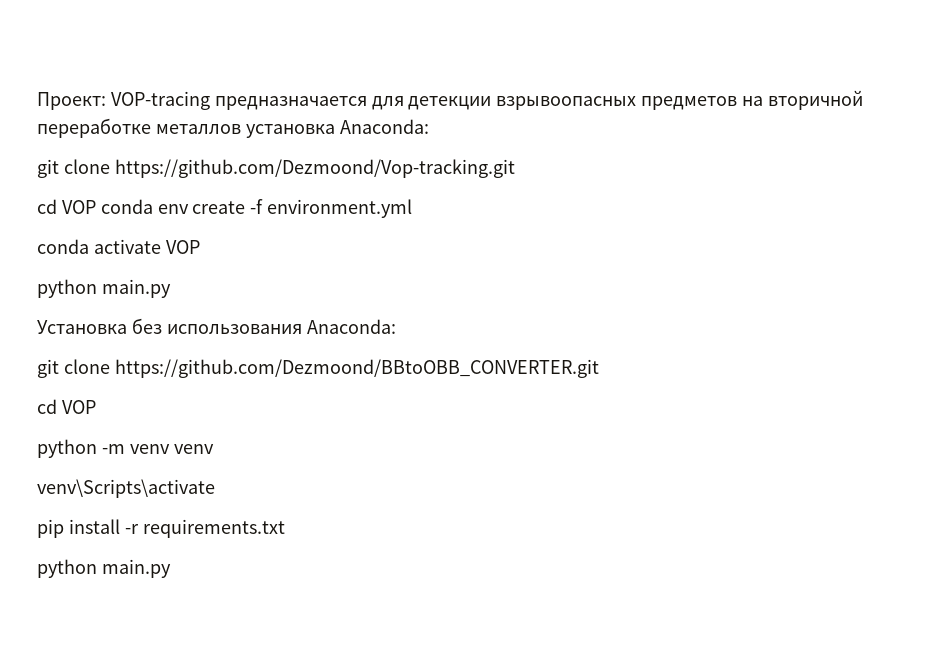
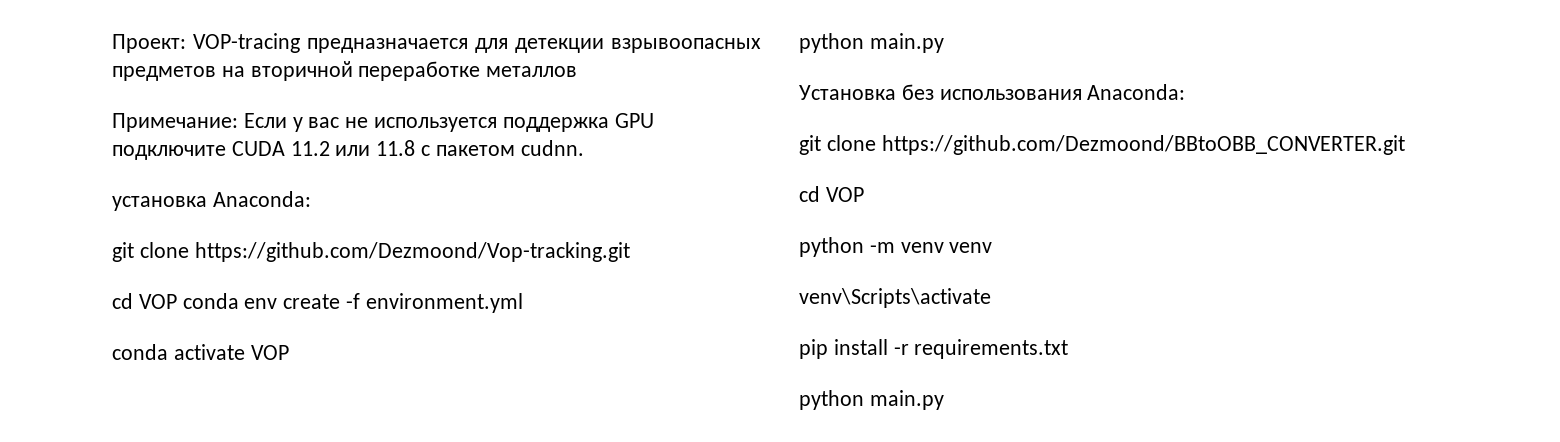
- Проект: VOP-tracing предназначается для детекции взрывоопасных предметов на вторичной переработке металлов установка Anaconda:
+ Проект: VOP-tracing предназначается для детекции взрывоопасных предметов на вторичной переработке металлов
+ Примечание: Если у вас не используется поддержка GPU подключите CUDA 11.2 или 11.8 с пакетом cudnn.
+ установка Anaconda:

